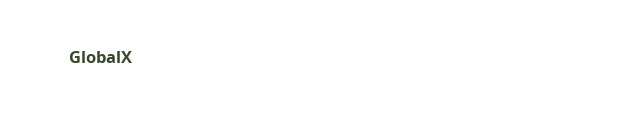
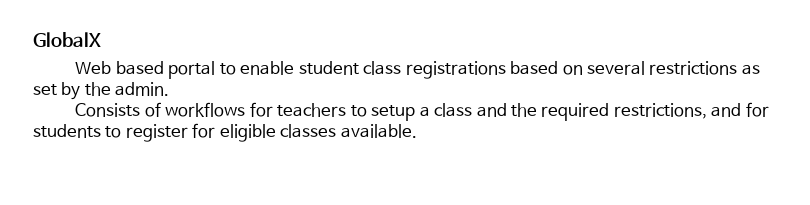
+ Web based portal to enable student class registrations based on several restrictions as set by the admin.
+ Consists of workflows for teachers to setup a class and the required restrictions, and for students to register for eligible classes available.

